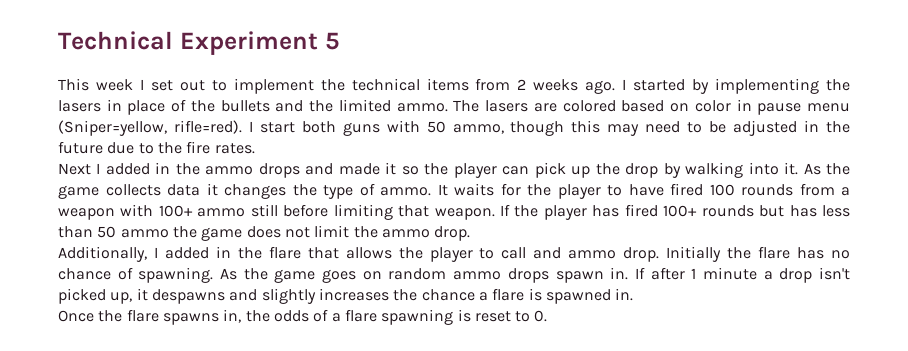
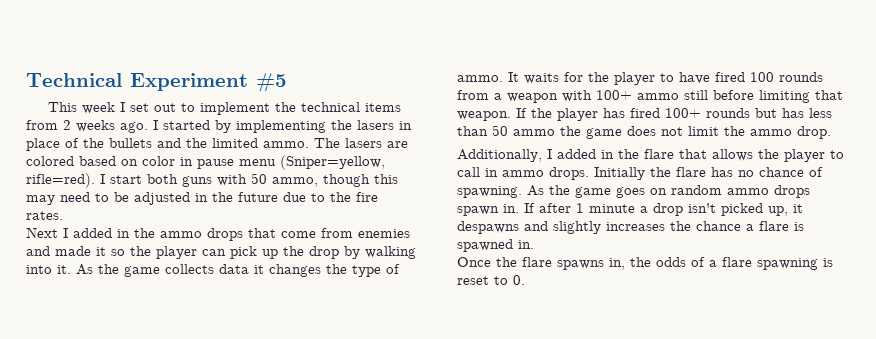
- Technical Experiment 5
+ Technical Experiment #5
- Next I added in the ammo drops and made it so the player can pick up the drop by walking into it.
+ Next I added in the ammo drops that come from enemies and made it so the player can pick up the drop by walking into it.
- Additionally, I added in the flare that allows the player to call and ammo drop.
+ Additionally, I added in the flare that allows the player to call in ammo drops.

